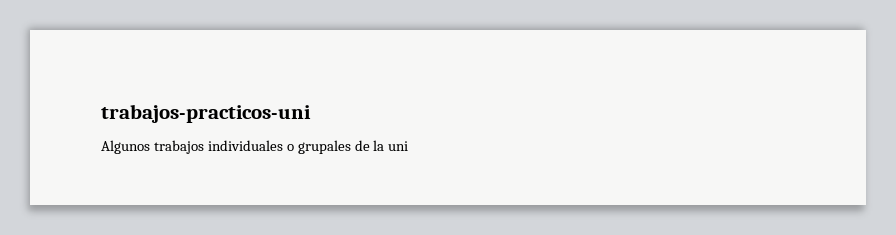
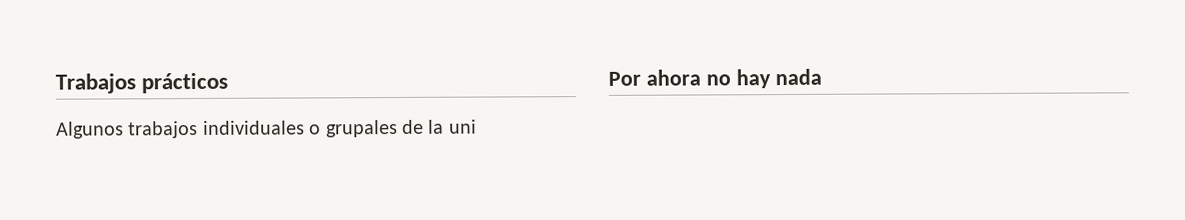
- trabajos-practicos-uni
+ Trabajos prácticos
+ Por ahora no hay nada

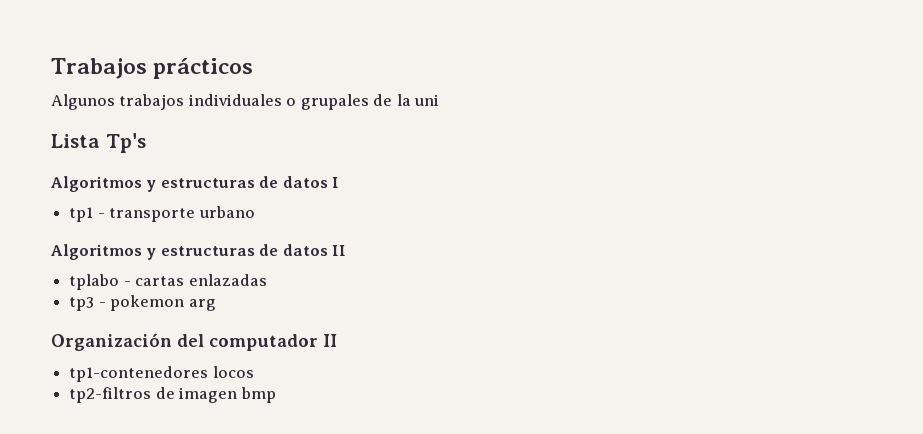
- Por ahora no hay nada
+ Lista Tp's
+ Algoritmos y estructuras de datos I
+ tp1 - transporte urbano
+ Algoritmos y estructuras de datos II
+ tplabo - cartas enlazadas
+ tp3 - pokemon arg
+ Organización del computador II
+ tp1-contenedores locos
+ tp2-filtros de imagen bmp

